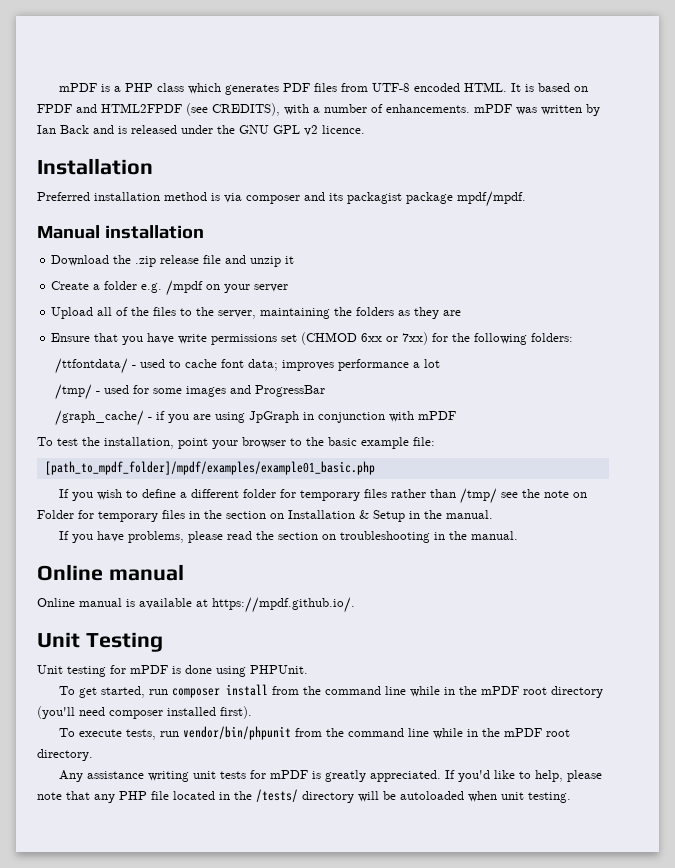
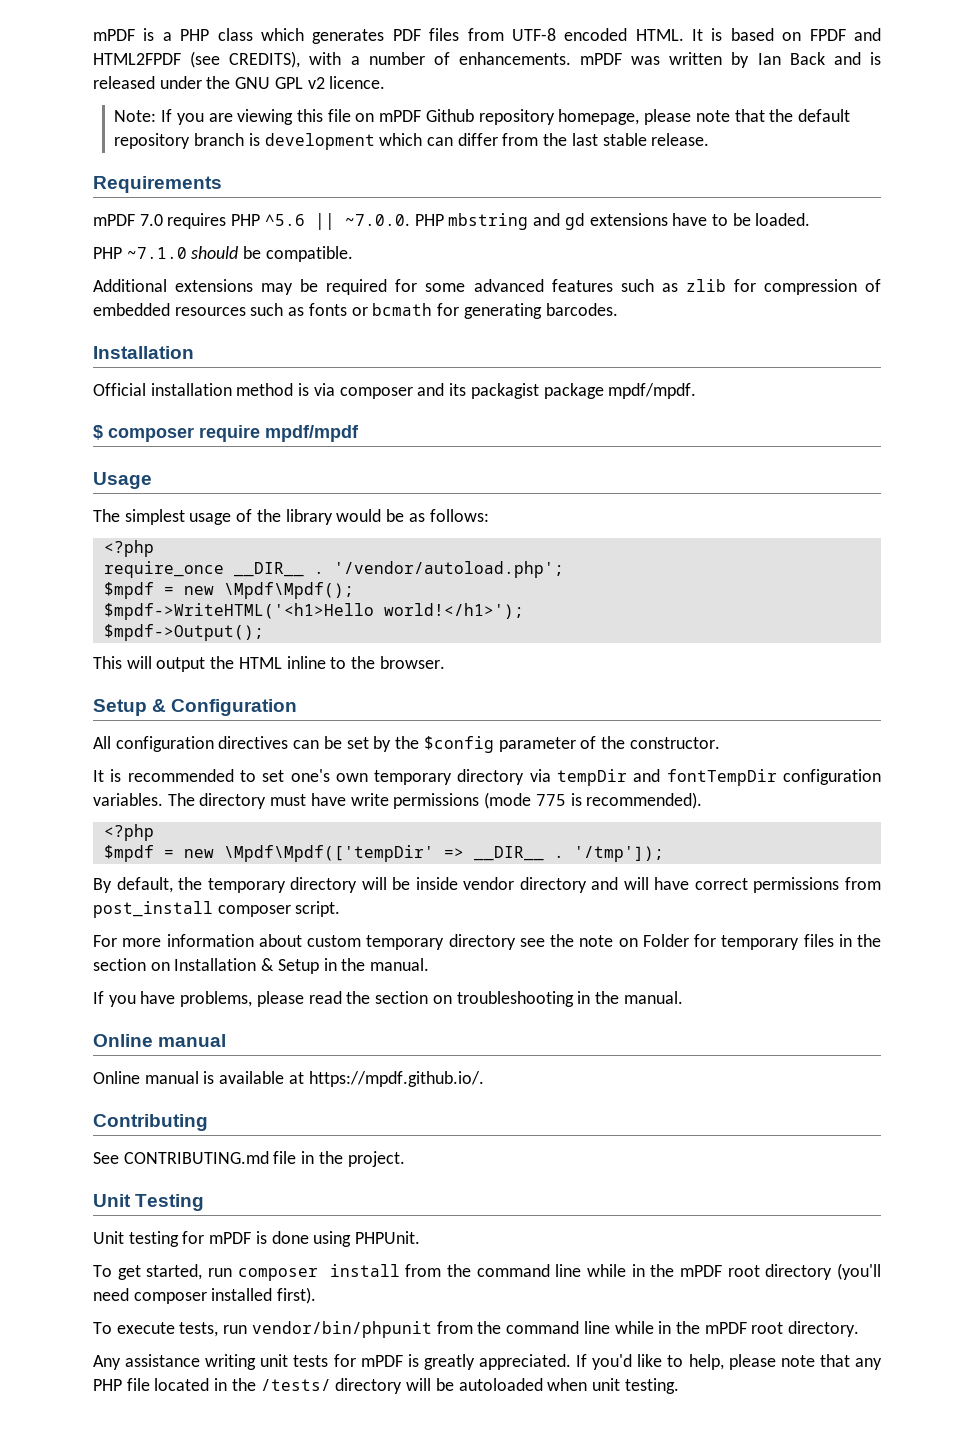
+ Note: If you are viewing this file on mPDF Github repository homepage, please note that the default repository branch is development which can differ from the last stable release.
+ Requirements
+ mPDF 7.0 requires PHP ^5.6 || ~7.0.0. PHP mbstring and gd extensions have to be loaded.
+ PHP ~7.1.0 should be compatible.
+ Additional extensions may be required for some advanced features such as zlib for compression of embedded resources such as fonts or bcmath for generating barcodes.
- Preferred installation method is via composer and its packagist package mpdf/mpdf.
+ Official installation method is via composer and its packagist package mpdf/mpdf.
- Manual installation
- Download the .zip release file and unzip it
- Create a folder e.g. /mpdf on your server
- Upload all of the files to the server, maintaining the folders as they are
- Ensure that you have write permissions set (CHMOD 6xx or 7xx) for the following folders:
- /ttfontdata/ - used to cache font data; improves performance a lot
- /tmp/ - used for some images and ProgressBar
- /graph_cache/ - if you are using JpGraph in conjunction with mPDF
- To test the installation, point your browser to the basic example file:
- [path_to_mpdf_folder]/mpdf/examples/example01_basic.php
- If you wish to define a different folder for temporary files rather than /tmp/ see the note on Folder for temporary files in the section on Installation & Setup in the manual.
+ $ composer require mpdf/mpdf
+ Usage
+ The simplest usage of the library would be as follows:
+ <?php
+ require_once __DIR__ . '/vendor/autoload.php';
+ $mpdf = new \Mpdf\Mpdf();
+ $mpdf->WriteHTML('<h1>Hello world!</h1>');
+ $mpdf->Output();
+ This will output the HTML inline to the browser.
+ Setup & Configuration
+ All configuration directives can be set by the $config parameter of the constructor.
+ It is recommended to set one's own temporary directory via tempDir and fontTempDir configuration variables. The directory must have write permissions (mode 775 is recommended).
+ <?php
+ $mpdf = new \Mpdf\Mpdf(['tempDir' => __DIR__ . '/tmp']);
+ By default, the temporary directory will be inside vendor directory and will have correct permissions from post_install composer script.
+ For more information about custom temporary directory see the note on Folder for temporary files in the section on Installation & Setup in the manual.
+ Contributing
+ See CONTRIBUTING.md file in the project.

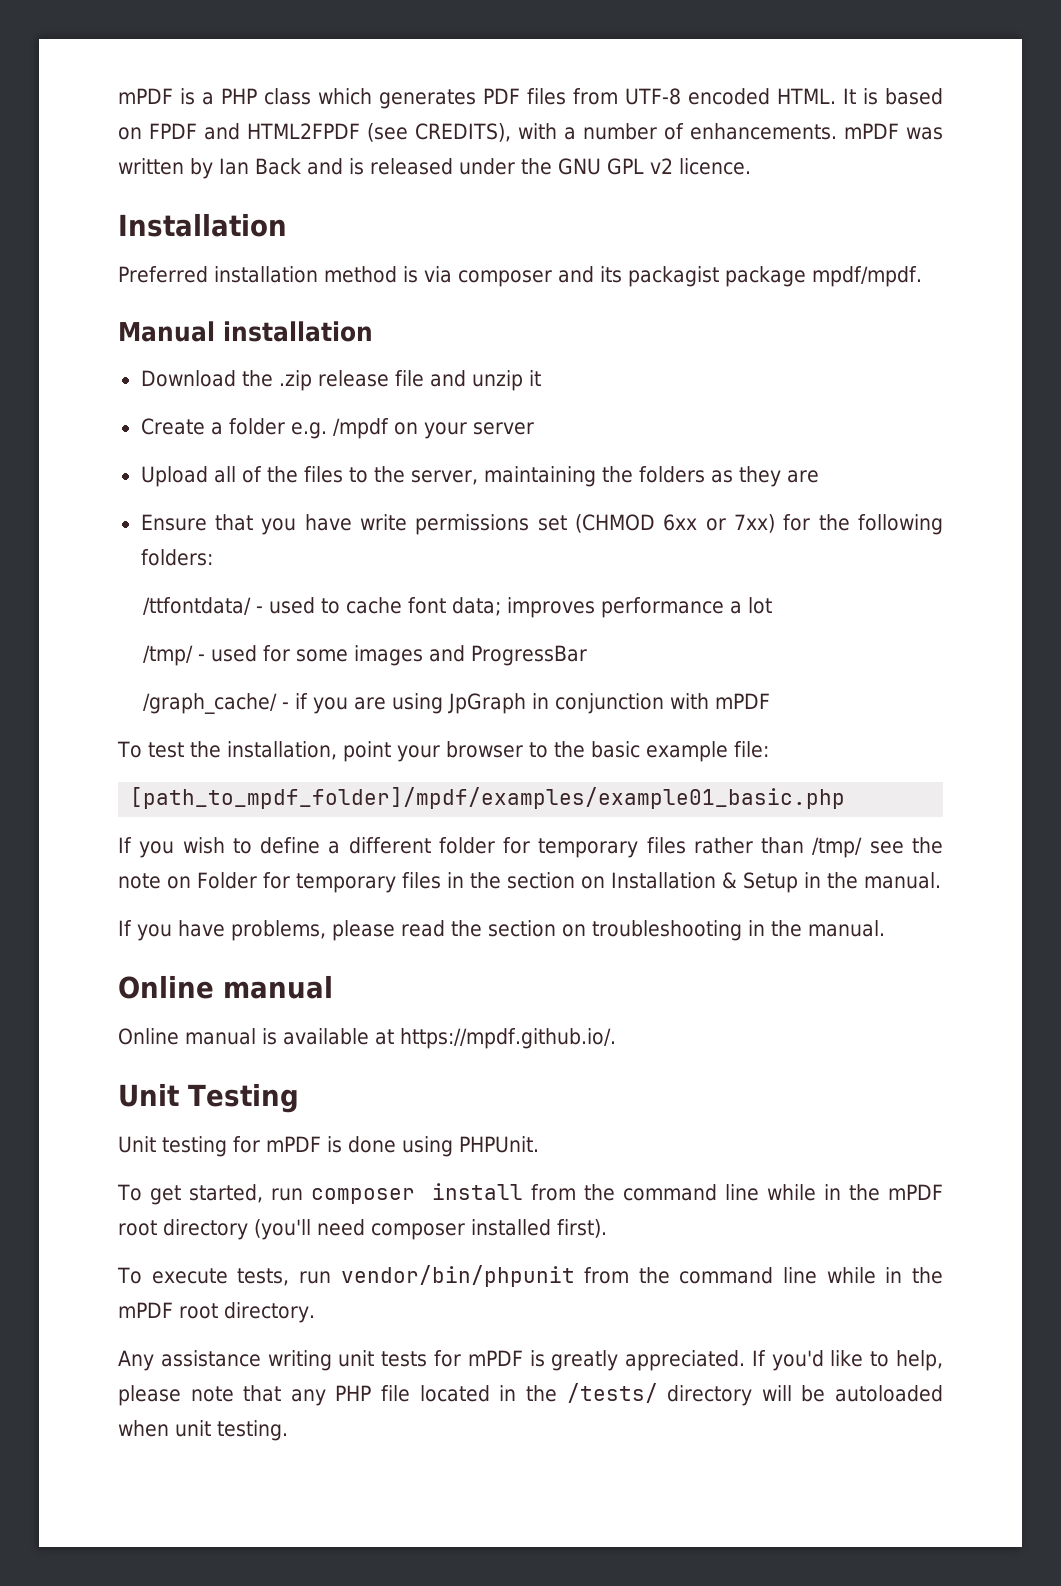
- Note: If you are viewing this file on mPDF Github repository homepage, please note that the default repository branch is development which can differ from the last stable release.
- Requirements
- mPDF 7.0 requires PHP ^5.6 || ~7.0.0. PHP mbstring and gd extensions have to be loaded.
- PHP ~7.1.0 should be compatible.
- Additional extensions may be required for some advanced features such as zlib for compression of embedded resources such as fonts or bcmath for generating barcodes.
- Official installation method is via composer and its packagist package mpdf/mpdf.
+ Preferred installation method is via composer and its packagist package mpdf/mpdf.
- $ composer require mpdf/mpdf
- Usage
- The simplest usage of the library would be as follows:
- <?php
- require_once __DIR__ . '/vendor/autoload.php';
- $mpdf = new \Mpdf\Mpdf();
- $mpdf->WriteHTML('<h1>Hello world!</h1>');
- $mpdf->Output();
- This will output the HTML inline to the browser.
- Setup & Configuration
- All configuration directives can be set by the $config parameter of the constructor.
- It is recommended to set one's own temporary directory via tempDir and fontTempDir configuration variables. The directory must have write permissions (mode 775 is recommended).
- <?php
- $mpdf = new \Mpdf\Mpdf(['tempDir' => __DIR__ . '/tmp']);
- By default, the temporary directory will be inside vendor directory and will have correct permissions from post_install composer script.
- For more information about custom temporary directory see the note on Folder for temporary files in the section on Installation & Setup in the manual.
+ Manual installation
+ Download the .zip release file and unzip it
+ Create a folder e.g. /mpdf on your server
+ Upload all of the files to the server, maintaining the folders as they are
+ Ensure that you have write permissions set (CHMOD 6xx or 7xx) for the following folders:
+ /ttfontdata/ - used to cache font data; improves performance a lot
+ /tmp/ - used for some images and ProgressBar
+ /graph_cache/ - if you are using JpGraph in conjunction with mPDF
+ To test the installation, point your browser to the basic example file:
+ [path_to_mpdf_folder]/mpdf/examples/example01_basic.php
+ If you wish to define a different folder for temporary files rather than /tmp/ see the note on Folder for temporary files in the section on Installation & Setup in the manual.
- Contributing
- See CONTRIBUTING.md file in the project.

